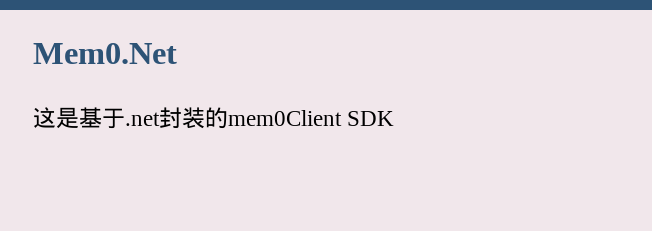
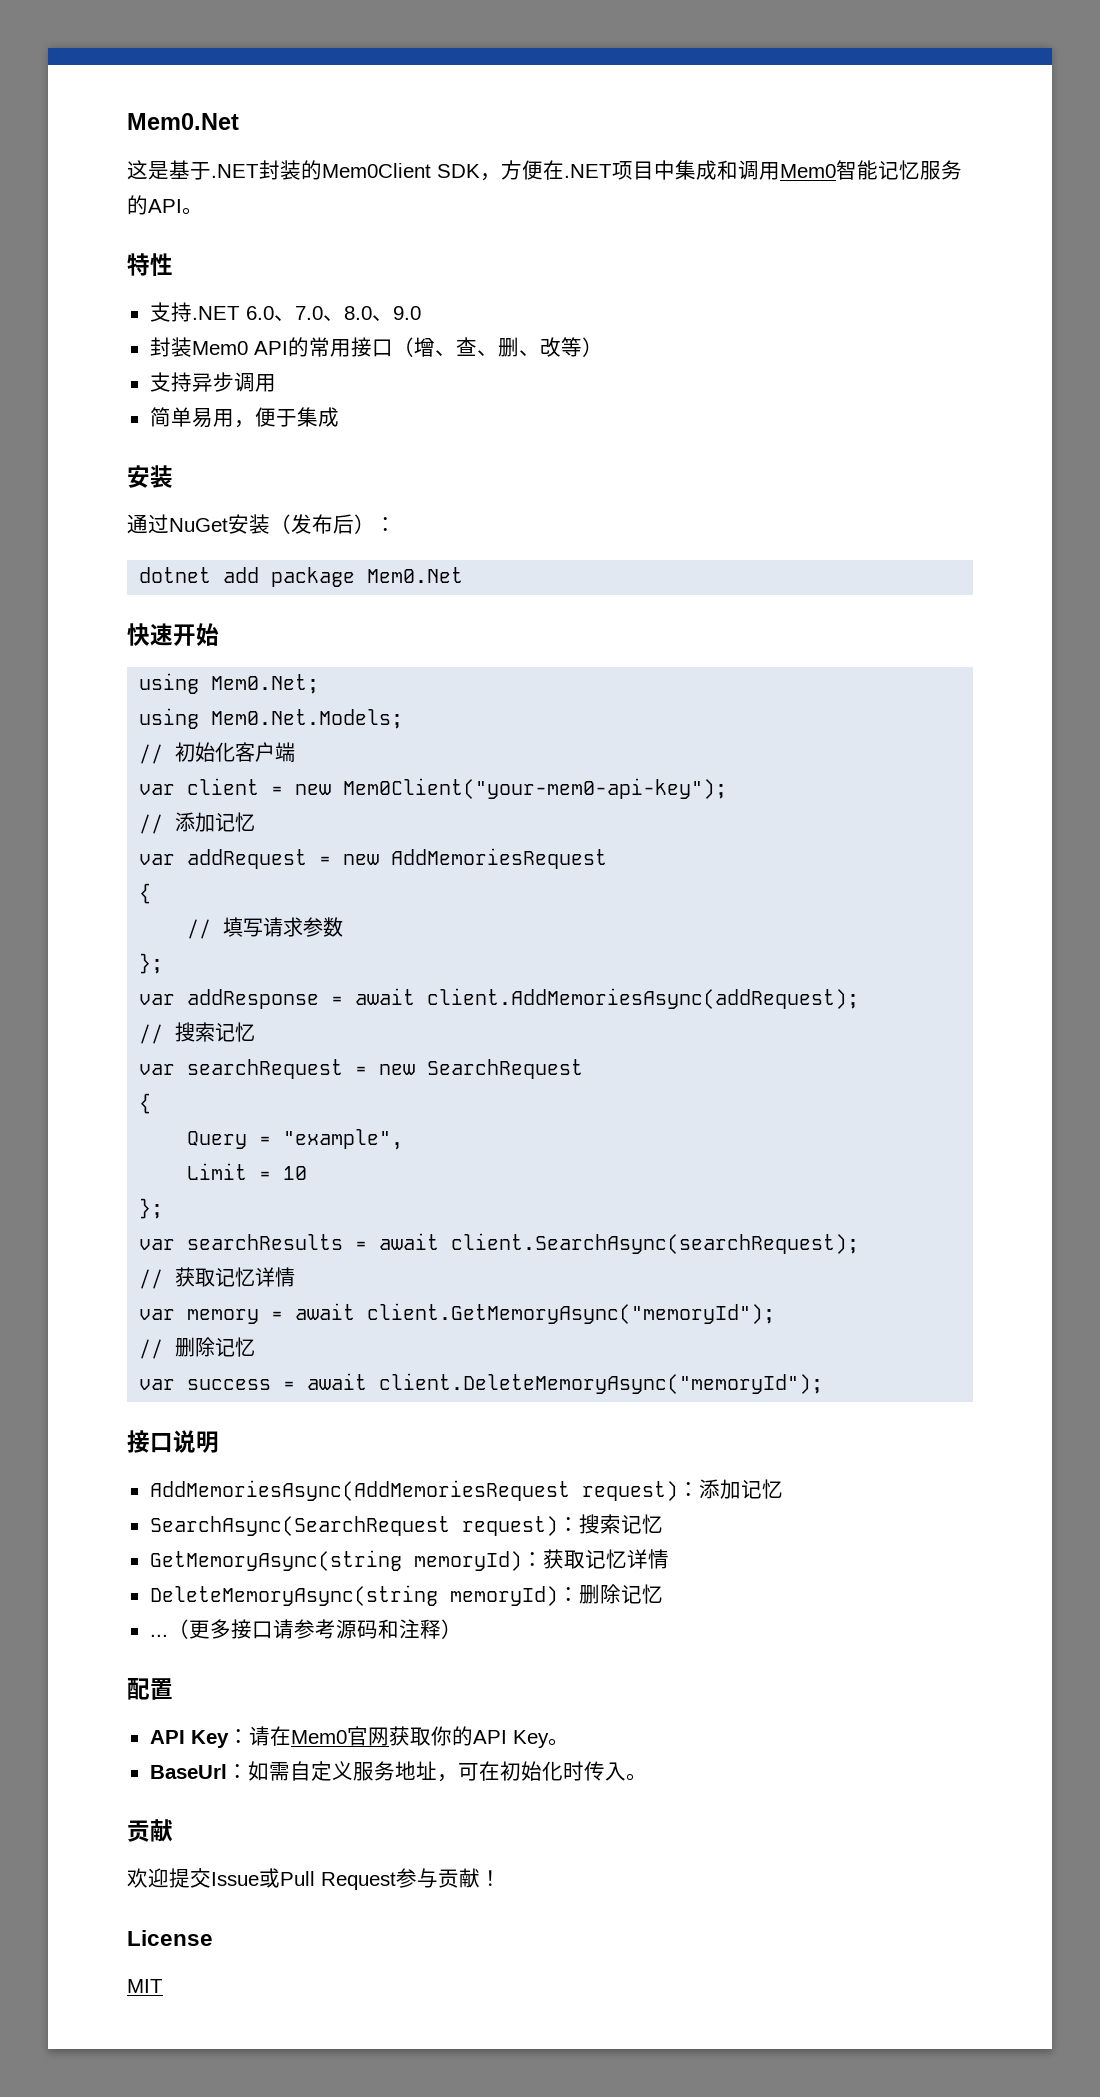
- 这是基于.net封装的mem0Client SDK
+ 这是基于.NET封装的Mem0Client SDK，方便在.NET项目中集成和调用Mem0智能记忆服务的API。
+ 特性
+ 支持.NET 6.0、7.0、8.0、9.0
+ 封装Mem0 API的常用接口（增、查、删、改等）
+ 支持异步调用
+ 简单易用，便于集成
+ 安装
+ 通过NuGet安装（发布后）：
+ dotnet add package Mem0.Net
+ 快速开始
+ using Mem0.Net;
+ using Mem0.Net.Models;
+ // 初始化客户端
+ var client = new Mem0Client("your-mem0-api-key");
+ // 添加记忆
+ var addRequest = new AddMemoriesRequest
+ {
+ // 填写请求参数
+ };
+ var addResponse = await client.AddMemoriesAsync(addRequest);
+ // 搜索记忆
+ var searchRequest = new SearchRequest
+ {
+ Query = "example",
+ Limit = 10
+ };
+ var searchResults = await client.SearchAsync(searchRequest);
+ // 获取记忆详情
+ var memory = await client.GetMemoryAsync("memoryId");
+ // 删除记忆
+ var success = await client.DeleteMemoryAsync("memoryId");
+ 接口说明
+ AddMemoriesAsync(AddMemoriesRequest request)：添加记忆
+ SearchAsync(SearchRequest request)：搜索记忆
+ GetMemoryAsync(string memoryId)：获取记忆详情
+ DeleteMemoryAsync(string memoryId)：删除记忆
+ ...（更多接口请参考源码和注释）
+ 配置
+ API Key：请在Mem0官网获取你的API Key。
+ BaseUrl：如需自定义服务地址，可在初始化时传入。
+ 贡献
+ 欢迎提交Issue或Pull Request参与贡献！
+ License
+ MIT

